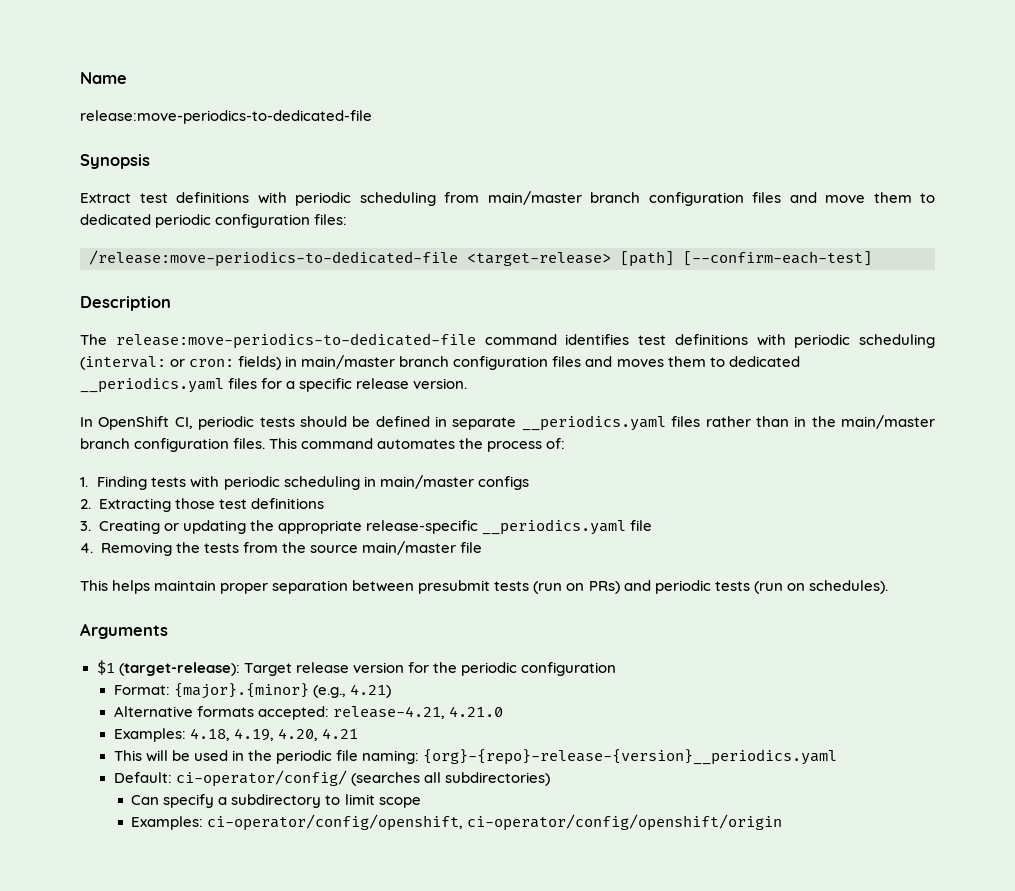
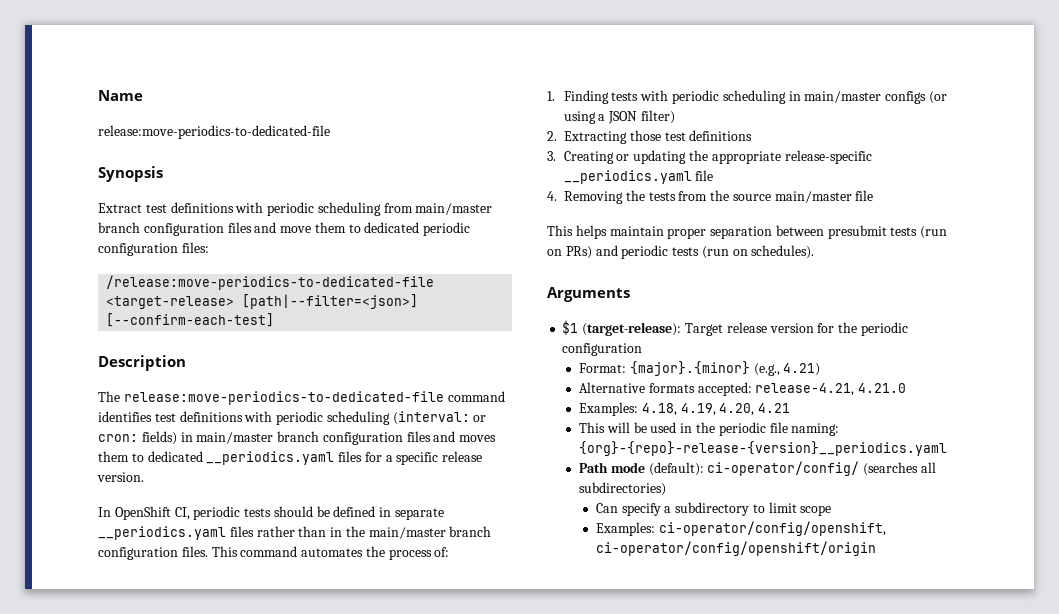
- /release:move-periodics-to-dedicated-file <target-release> [path] [--confirm-each-test]
+ /release:move-periodics-to-dedicated-file <target-release> [path|--filter=<json>] [--confirm-each-test]
- 1. Finding tests with periodic scheduling in main/master configs
+ 1. Finding tests with periodic scheduling in main/master configs (or using a JSON filter)
- Default: ci-operator/config/ (searches all subdirectories)
+ Path mode (default): ci-operator/config/ (searches all subdirectories)

